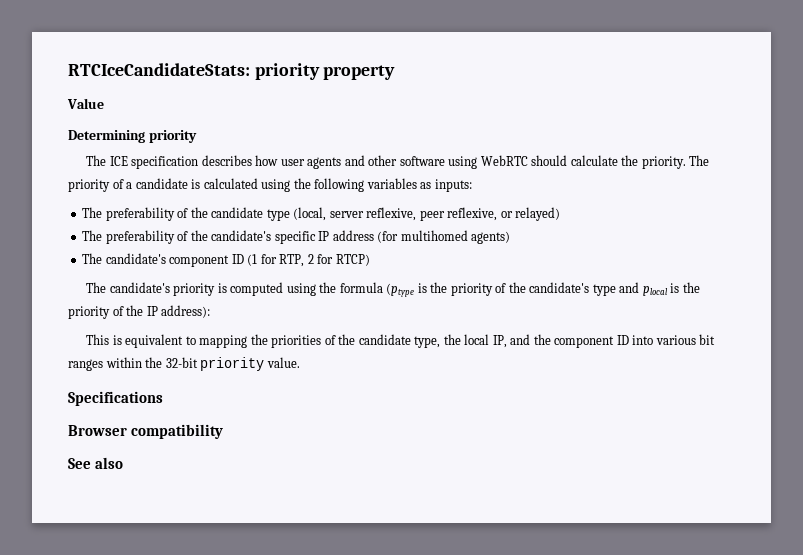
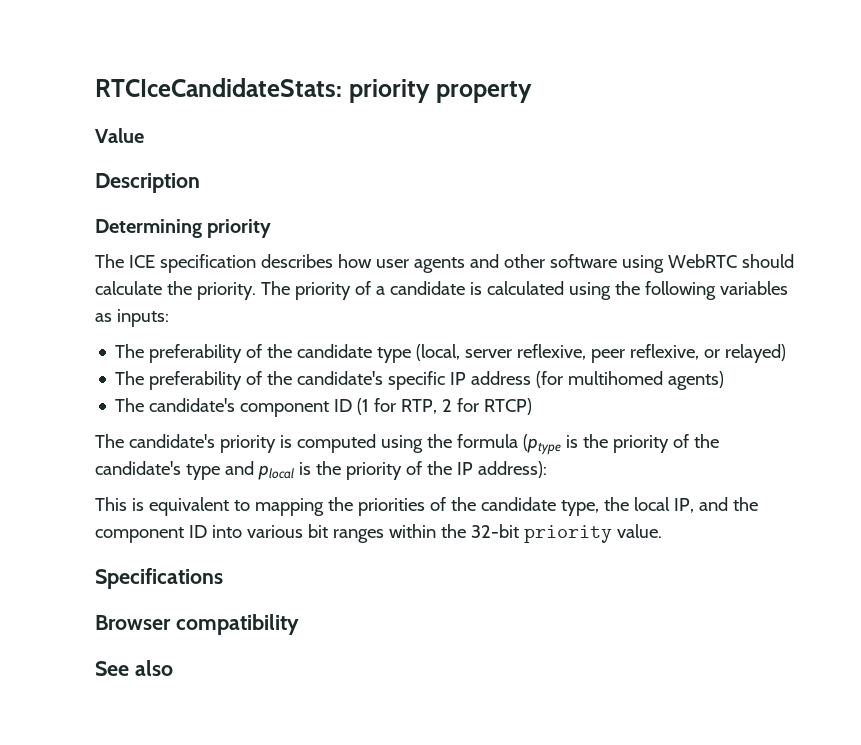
+ Description

